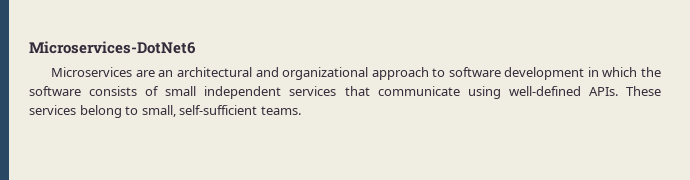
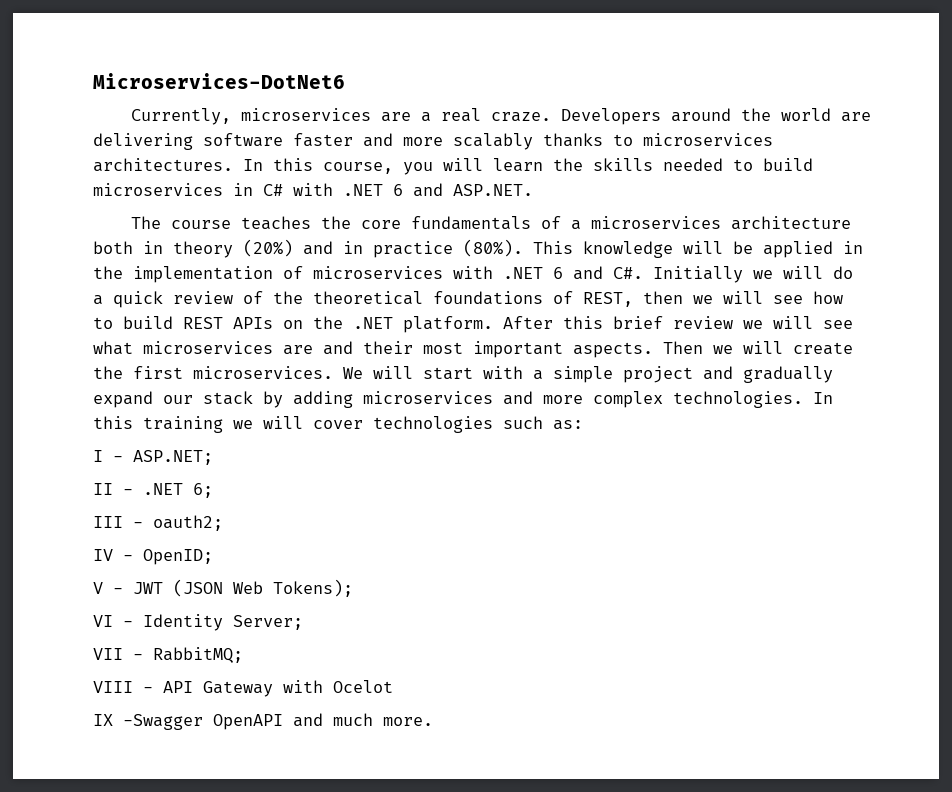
- Microservices are an architectural and organizational approach to software development in which the software consists of small independent services that communicate using well-defined APIs. These services belong to small, self-sufficient teams.
+ Currently, microservices are a real craze. Developers around the world are delivering software faster and more scalably thanks to microservices architectures. In this course, you will learn the skills needed to build microservices in C# with .NET 6 and ASP.NET.
+ The course teaches the core fundamentals of a microservices architecture both in theory (20%) and in practice (80%). This knowledge will be applied in the implementation of microservices with .NET 6 and C#. Initially we will do a quick review of the theoretical foundations of REST, then we will see how to build REST APIs on the .NET platform. After this brief review we will see what microservices are and their most important aspects. Then we will create the first microservices. We will start with a simple project and gradually expand our stack by adding microservices and more complex technologies. In this training we will cover technologies such as:
+ I - ASP.NET;
+ II - .NET 6;
+ III - oauth2;
+ IV - OpenID;
+ V - JWT (JSON Web Tokens);
+ VI - Identity Server;
+ VII - RabbitMQ;
+ VIII - API Gateway with Ocelot
+ IX -Swagger OpenAPI and much more.

